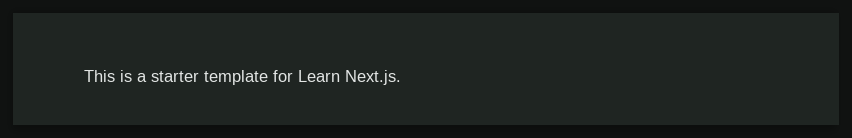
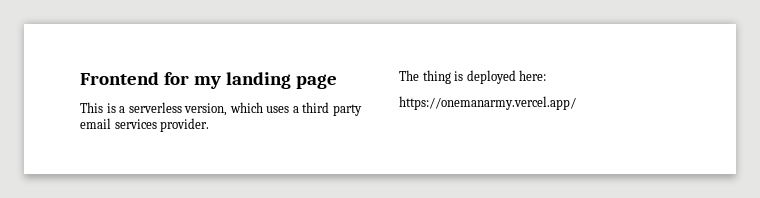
- This is a starter template for Learn Next.js.
+ Frontend for my landing page
+ This is a serverless version, which uses a third party email services provider.
+ The thing is deployed here:
+ https://onemanarmy.vercel.app/

